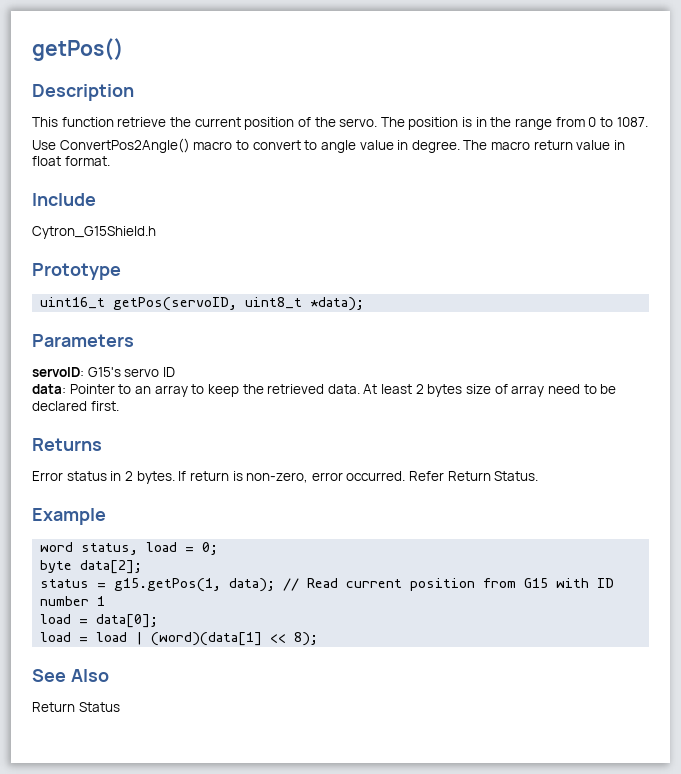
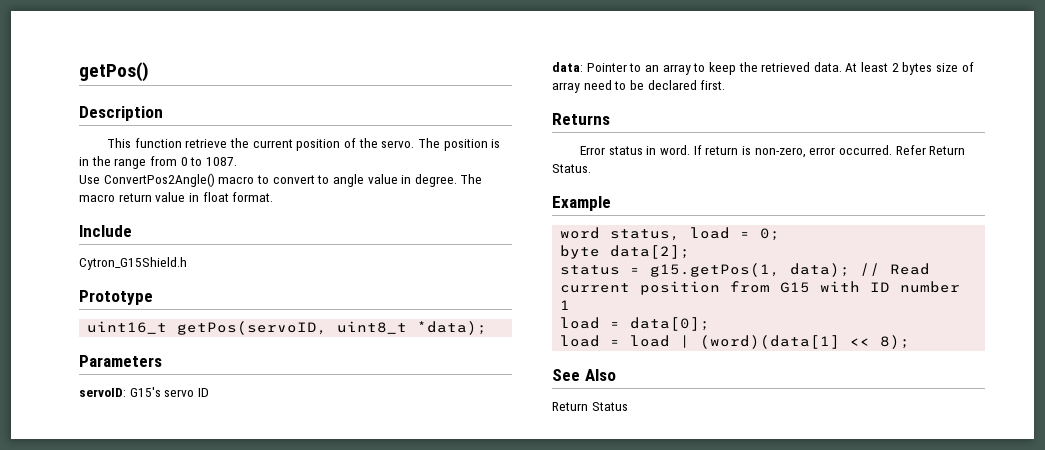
- Error status in 2 bytes.
+ Error status in word.

